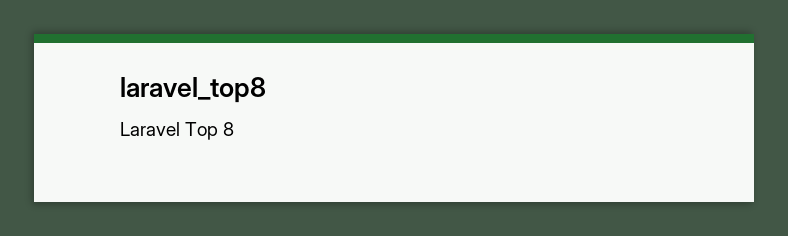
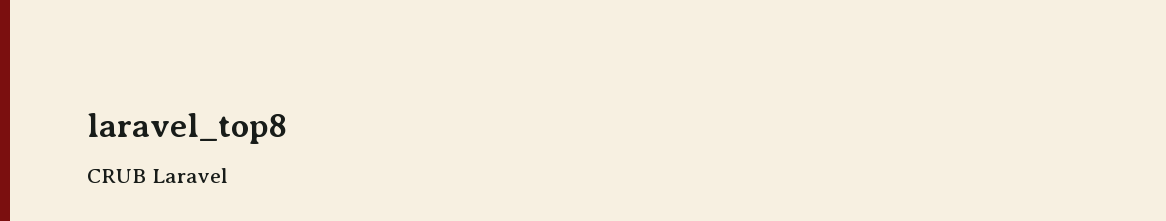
- Laravel Top 8
+ CRUB Laravel

